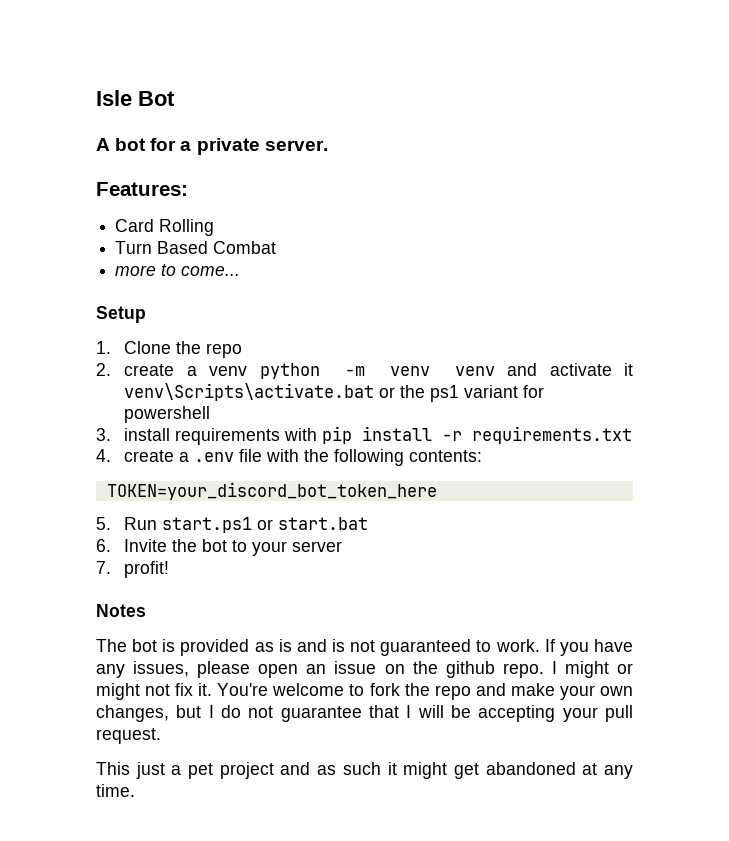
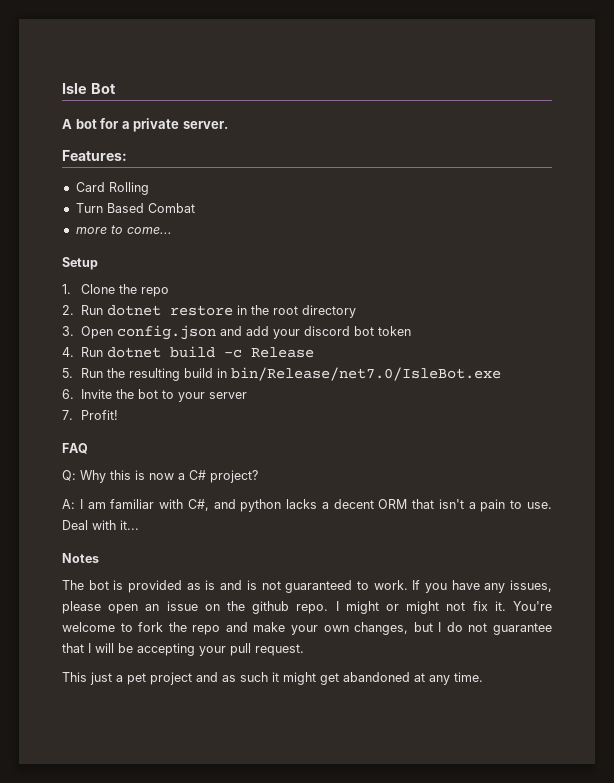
- 2. create a venv python -m venv venv and activate it venv\Scripts\activate.bat or the ps1 variant for powershell
- 3. install requirements with pip install -r requirements.txt
- 4. create a .env file with the following contents:
- TOKEN=your_discord_bot_token_here
- 5. Run start.ps1 or start.bat
+ 2. Run dotnet restore in the root directory
+ 3. Open config.json and add your discord bot token
+ 4. Run dotnet build -c Release
+ 5. Run the resulting build in bin/Release/net7.0/IsleBot.exe
- 7. profit!
+ 7. Profit!
+ FAQ
+ Q: Why this is now a C# project?
+ A: I am familiar with C#, and python lacks a decent ORM that isn't a pain to use. Deal with it...

